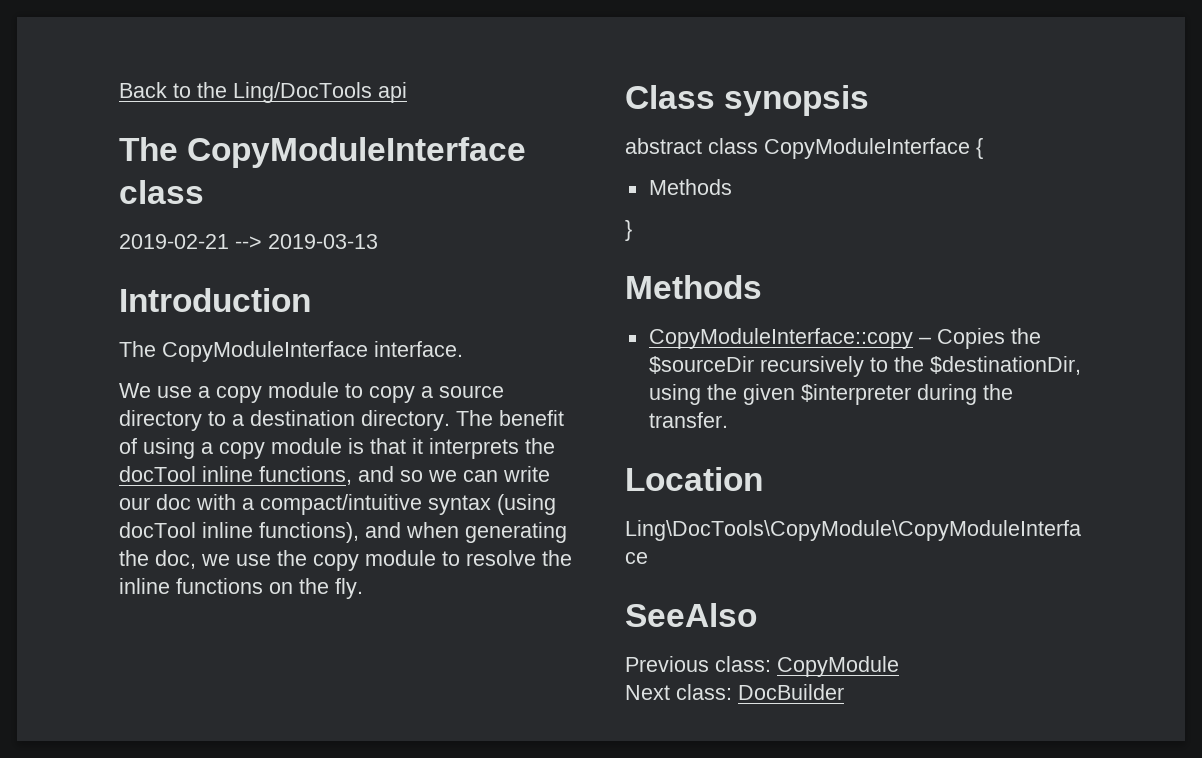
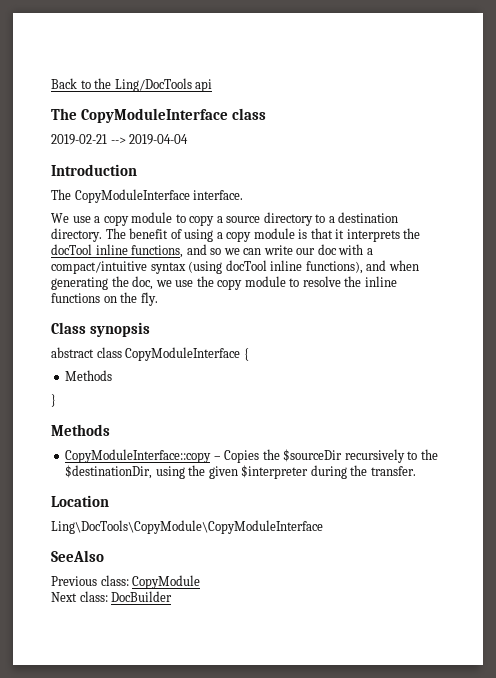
- 2019-02-21 --> 2019-03-13
+ 2019-02-21 --> 2019-04-04

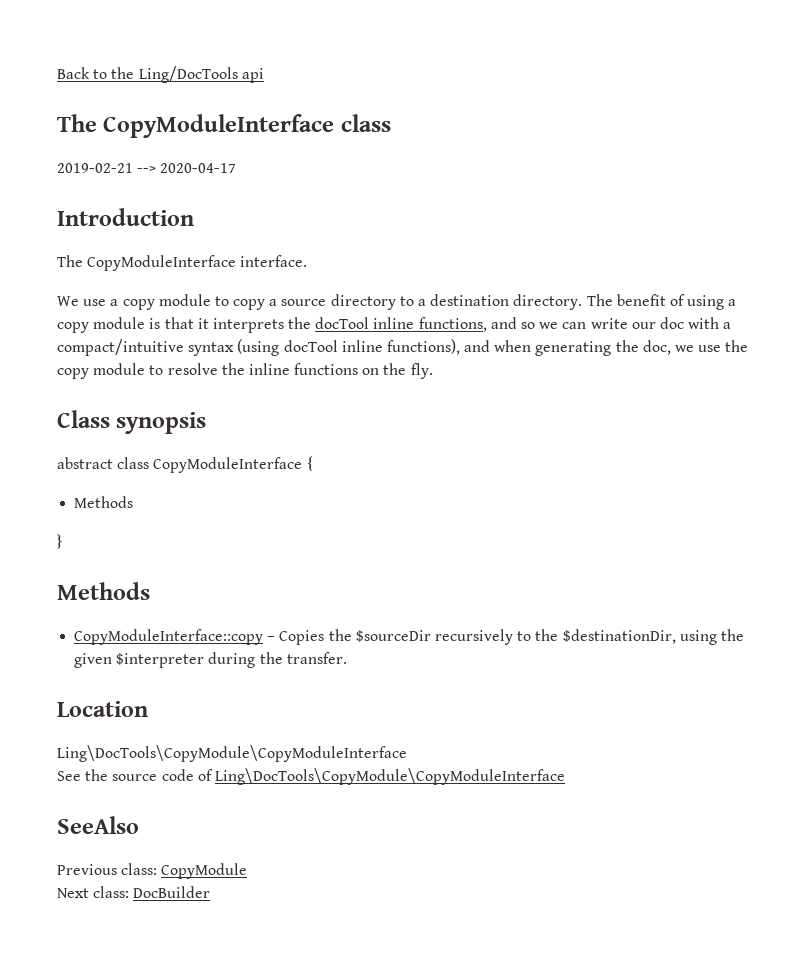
- 2019-02-21 --> 2019-04-04
+ 2019-02-21 --> 2020-04-17
+ See the source code of Ling\DocTools\CopyModule\CopyModuleInterface

